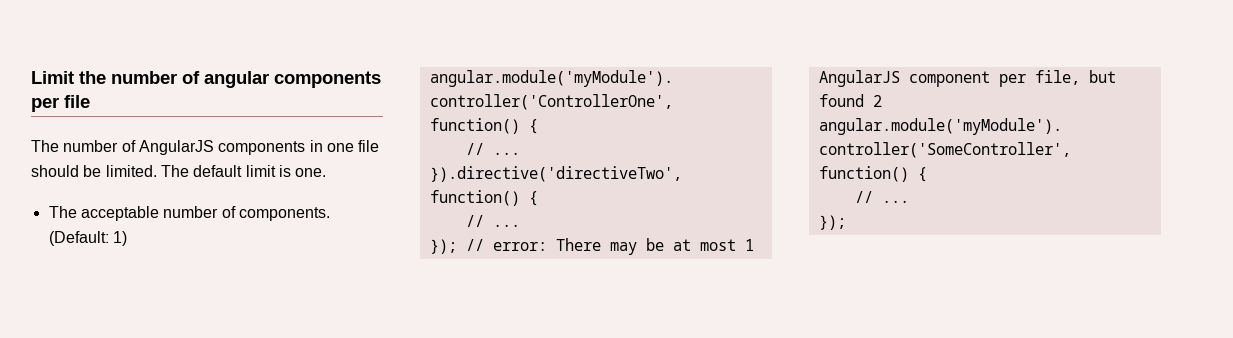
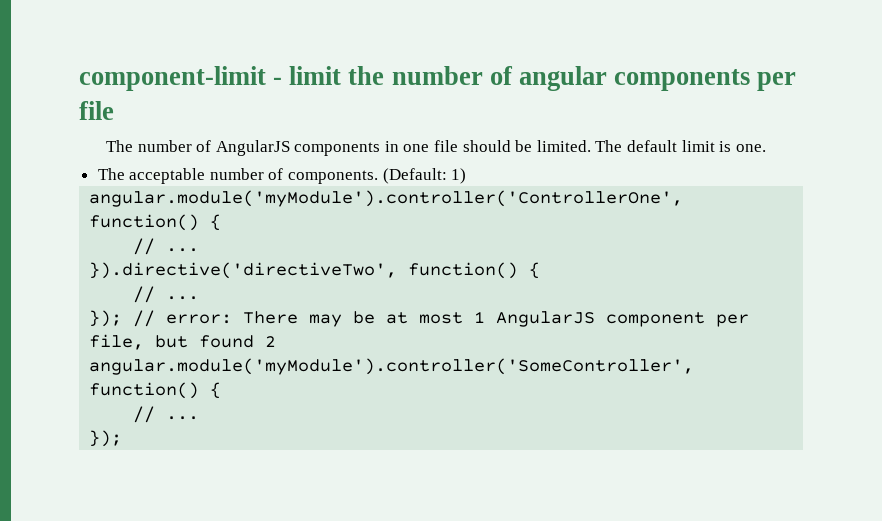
- Limit the number of angular components per file
+ component-limit - limit the number of angular components per file

